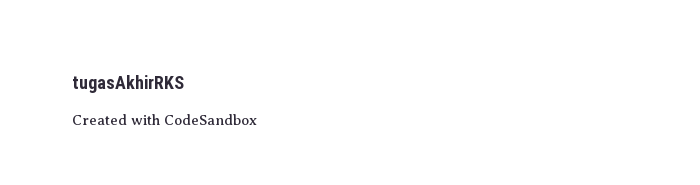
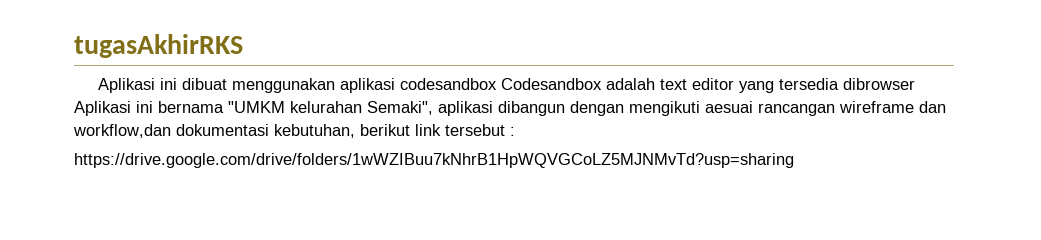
- Created with CodeSandbox
+ Aplikasi ini dibuat menggunakan aplikasi codesandbox Codesandbox adalah text editor yang tersedia dibrowser Aplikasi ini bernama "UMKM kelurahan Semaki", aplikasi dibangun dengan mengikuti aesuai rancangan wireframe dan workflow,dan dokumentasi kebutuhan, berikut link tersebut :
+ https://drive.google.com/drive/folders/1wWZIBuu7kNhrB1HpWQVGCoLZ5MJNMvTd?usp=sharing

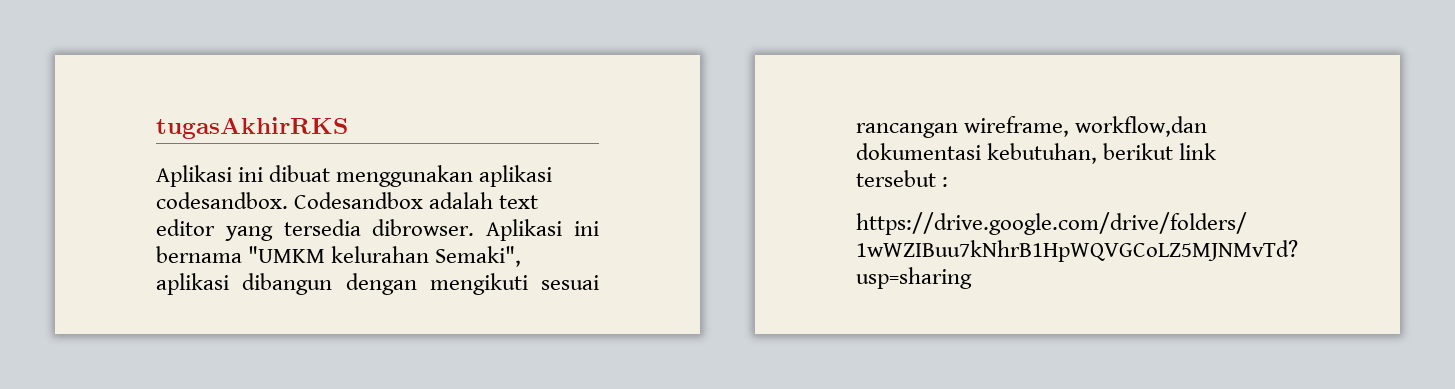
- Aplikasi ini dibuat menggunakan aplikasi codesandbox Codesandbox adalah text editor yang tersedia dibrowser Aplikasi ini bernama "UMKM kelurahan Semaki", aplikasi dibangun dengan mengikuti aesuai rancangan wireframe dan workflow,dan dokumentasi kebutuhan, berikut link tersebut :
+ Aplikasi ini dibuat menggunakan aplikasi codesandbox. Codesandbox adalah text editor yang tersedia dibrowser. Aplikasi ini bernama "UMKM kelurahan Semaki", aplikasi dibangun dengan mengikuti sesuai rancangan wireframe, workflow,dan dokumentasi kebutuhan, berikut link tersebut :

